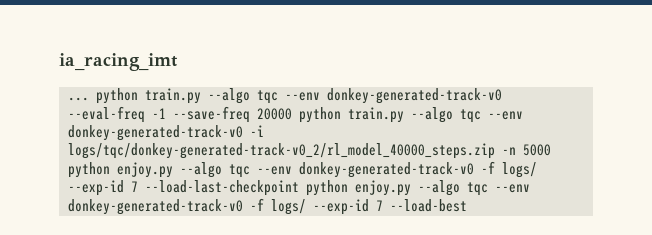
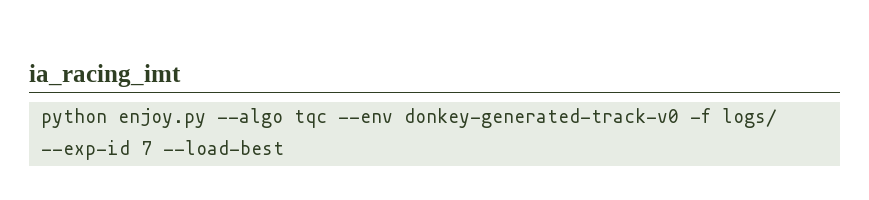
- ... python train.py --algo tqc --env donkey-generated-track-v0 --eval-freq -1 --save-freq 20000 python train.py --algo tqc --env donkey-generated-track-v0 -i logs/tqc/donkey-generated-track-v0_2/rl_model_40000_steps.zip -n 5000 python enjoy.py --algo tqc --env donkey-generated-track-v0 -f logs/ --exp-id 7 --load-last-checkpoint python enjoy.py --algo tqc --env donkey-generated-track-v0 -f logs/ --exp-id 7 --load-best
+ python enjoy.py --algo tqc --env donkey-generated-track-v0 -f logs/ --exp-id 7 --load-best

